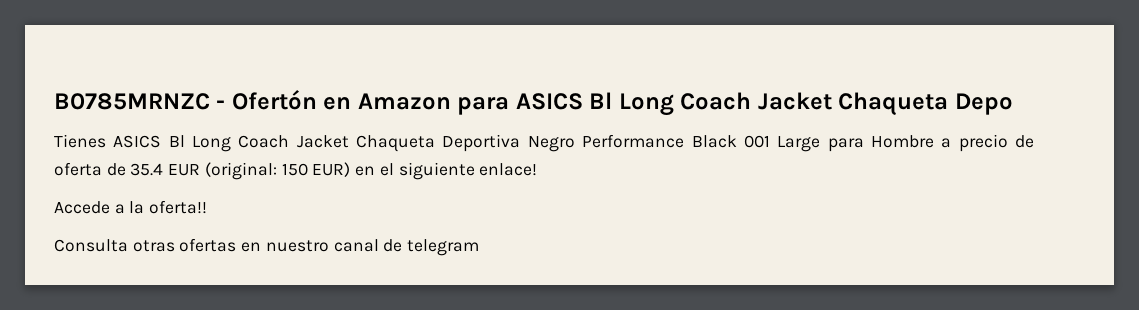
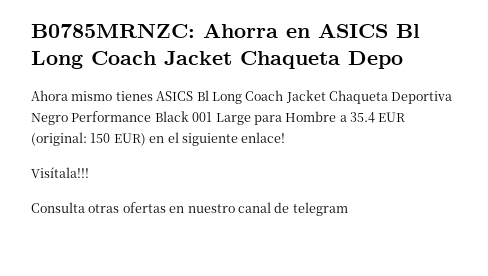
- B0785MRNZC - Ofertón en Amazon para ASICS Bl Long Coach Jacket Chaqueta Depo
+ B0785MRNZC: Ahorra en ASICS Bl Long Coach Jacket Chaqueta Depo
- Tienes ASICS Bl Long Coach Jacket Chaqueta Deportiva Negro Performance Black 001 Large para Hombre a precio de oferta de 35.4 EUR (original: 150 EUR) en el siguiente enlace!
+ Ahora mismo tienes ASICS Bl Long Coach Jacket Chaqueta Deportiva Negro Performance Black 001 Large para Hombre a 35.4 EUR (original: 150 EUR) en el siguiente enlace!
- Accede a la oferta!!
+ Visítala!!!

